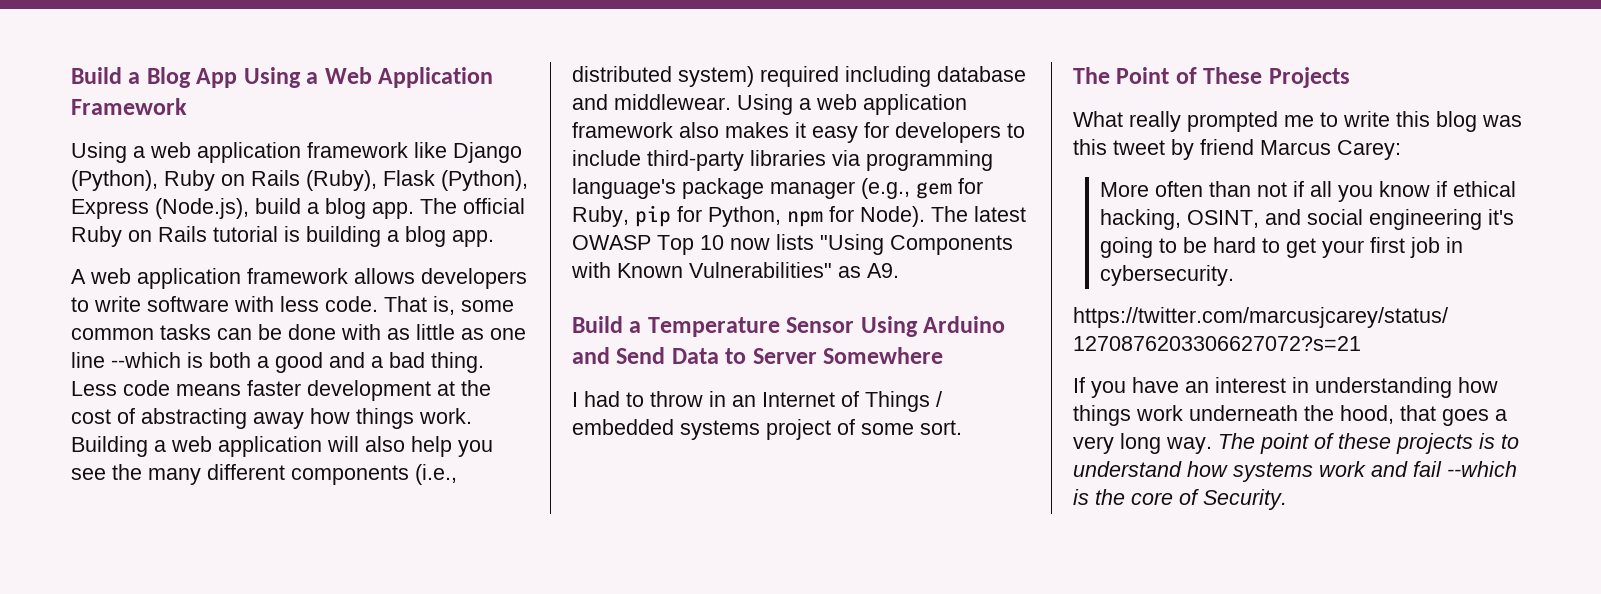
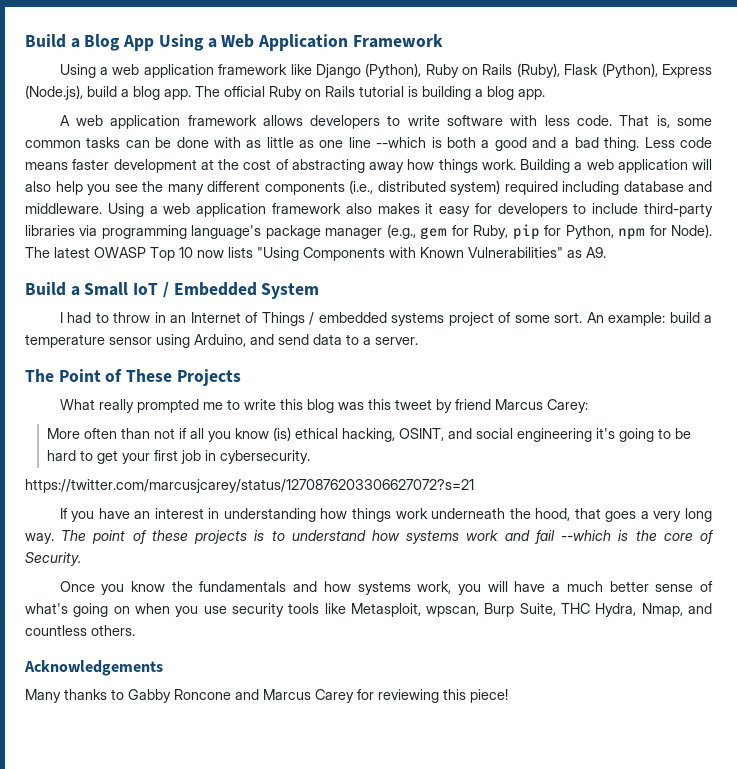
- Building a web application will also help you see the many different components (i.e., distributed system) required including database and middlewear.
+ Building a web application will also help you see the many different components (i.e., distributed system) required including database and middleware.
- Build a Temperature Sensor Using Arduino and Send Data to Server Somewhere
+ Build a Small IoT / Embedded System
+ An example: build a temperature sensor using Arduino, and send data to a server.
- More often than not if all you know if ethical hacking, OSINT, and social engineering it's going to be hard to get your first job in cybersecurity.
+ More often than not if all you know (is) ethical hacking, OSINT, and social engineering it's going to be hard to get your first job in cybersecurity.
+ Once you know the fundamentals and how systems work, you will have a much better sense of what's going on when you use security tools like Metasploit, wpscan, Burp Suite, THC Hydra, Nmap, and countless others.
+ Acknowledgements
+ Many thanks to Gabby Roncone and Marcus Carey for reviewing this piece!

